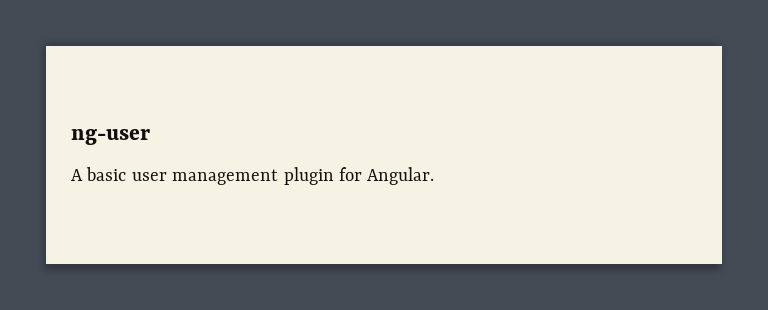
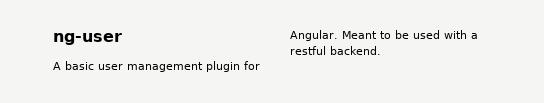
+ Meant to be used with a restful backend.

